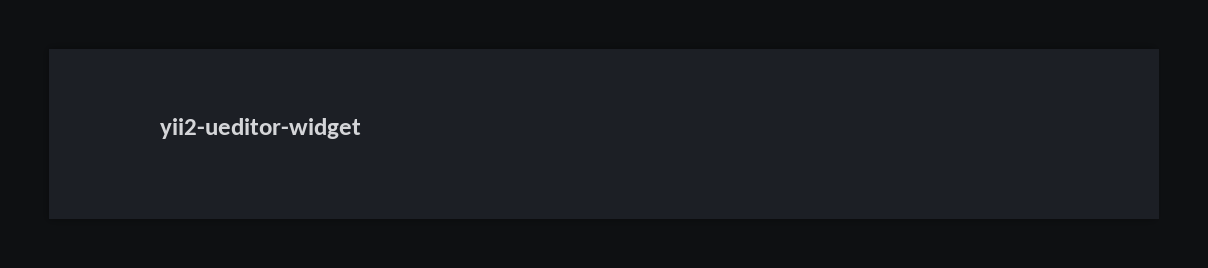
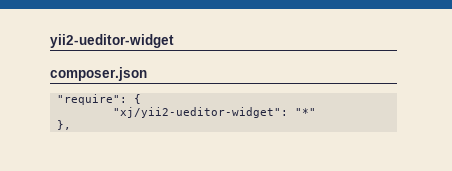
+ composer.json
+ "require": {
+ "xj/yii2-ueditor-widget": "*"
+ },

